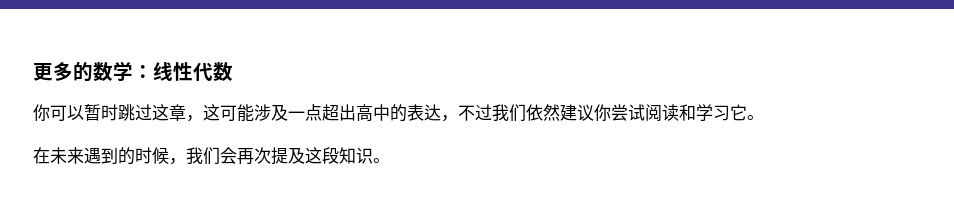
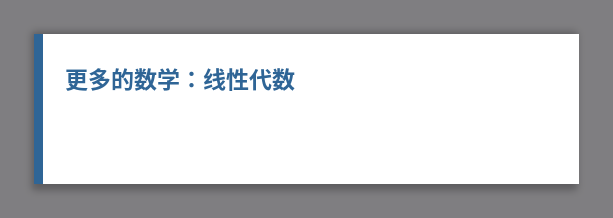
- 你可以暂时跳过这章，这可能涉及一点超出高中的表达，不过我们依然建议你尝试阅读和学习它。
- 在未来遇到的时候，我们会再次提及这段知识。

